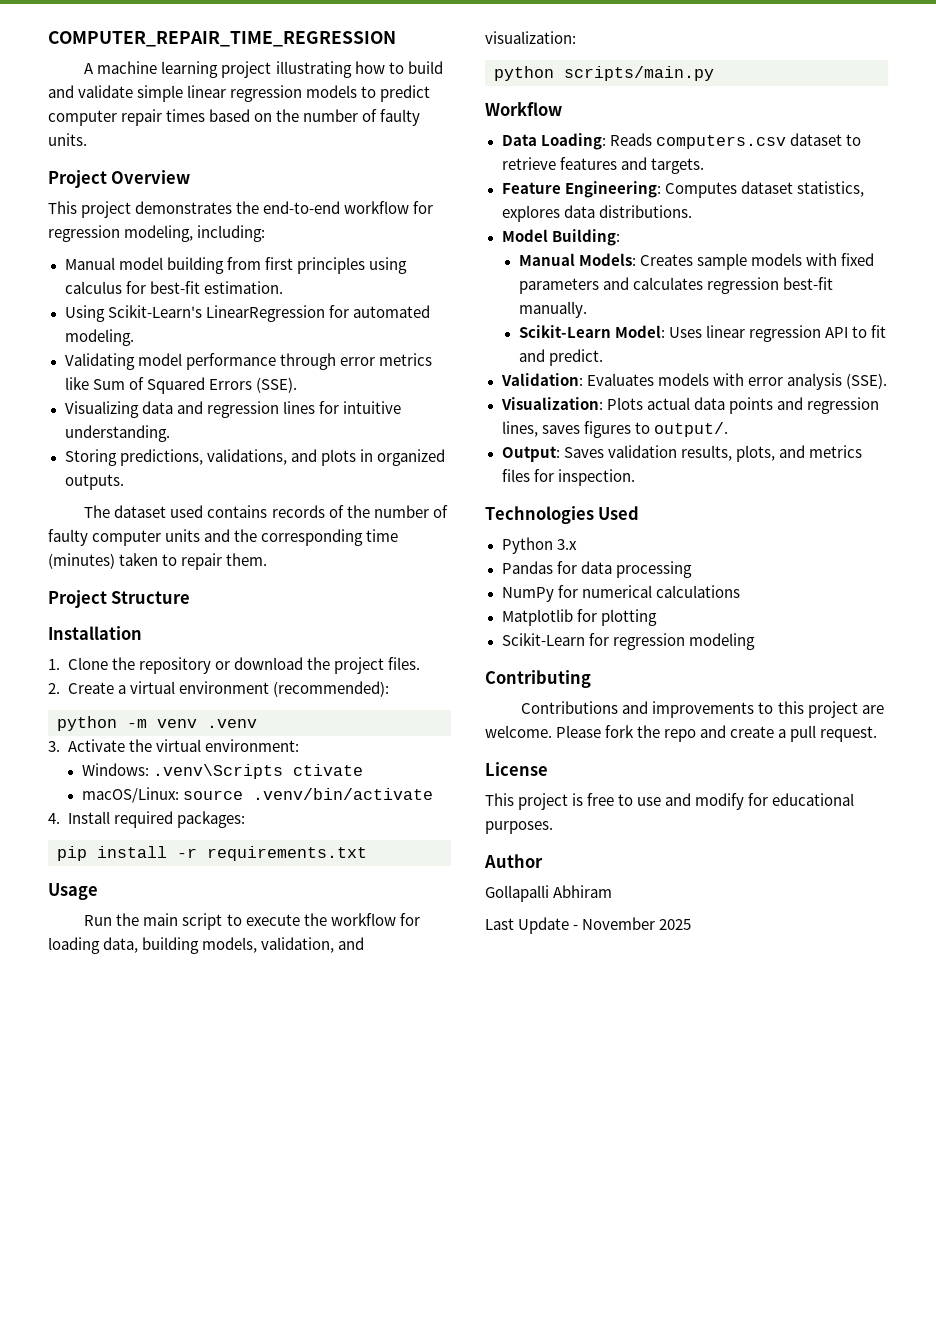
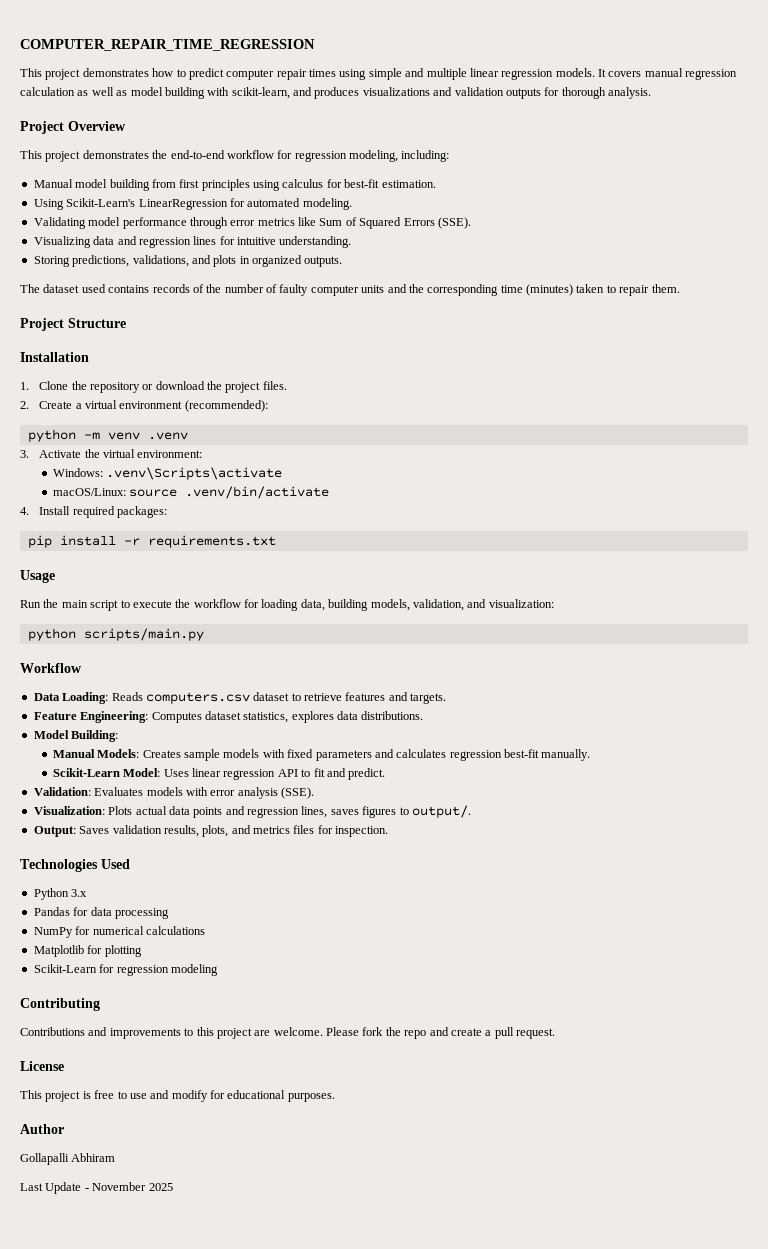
- A machine learning project illustrating how to build and validate simple linear regression models to predict computer repair times based on the number of faulty units.
+ This project demonstrates how to predict computer repair times using simple and multiple linear regression models. It covers manual regression calculation as well as model building with scikit-learn, and produces visualizations and validation outputs for thorough analysis.
- Windows: .venv\Scripts ctivate
+ Windows: .venv\Scripts\activate

